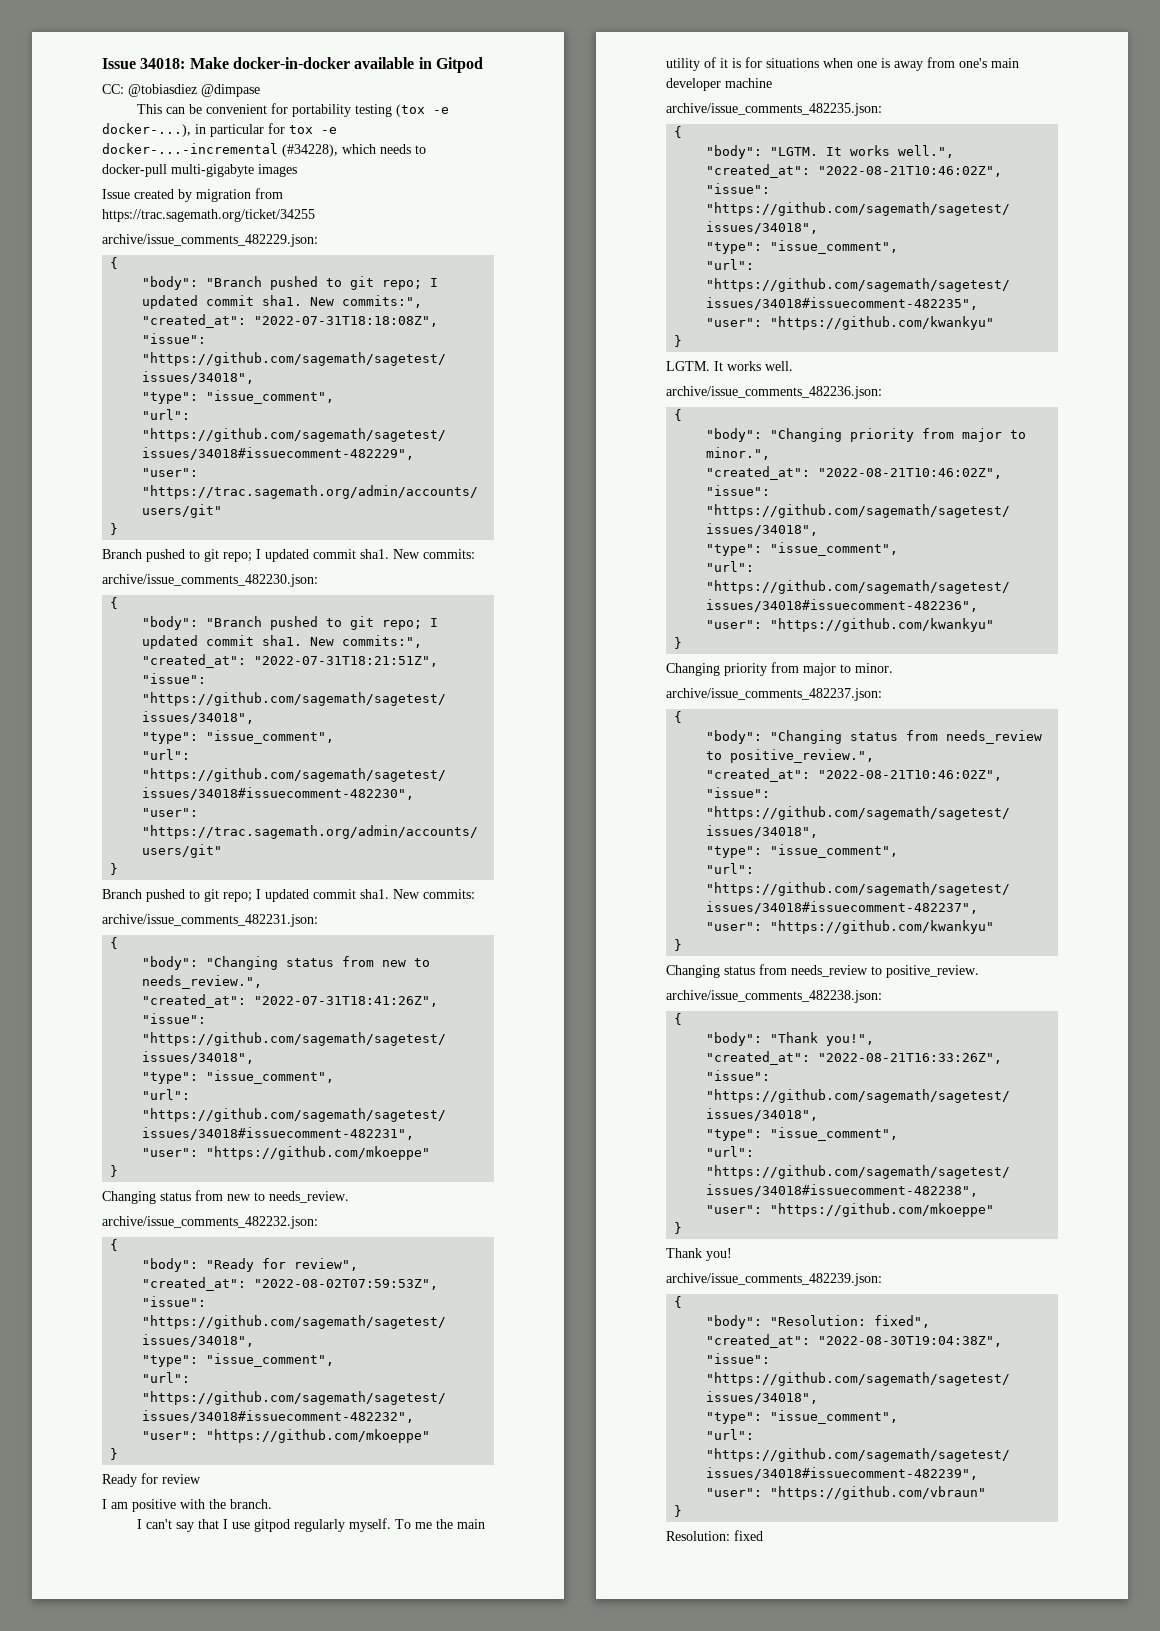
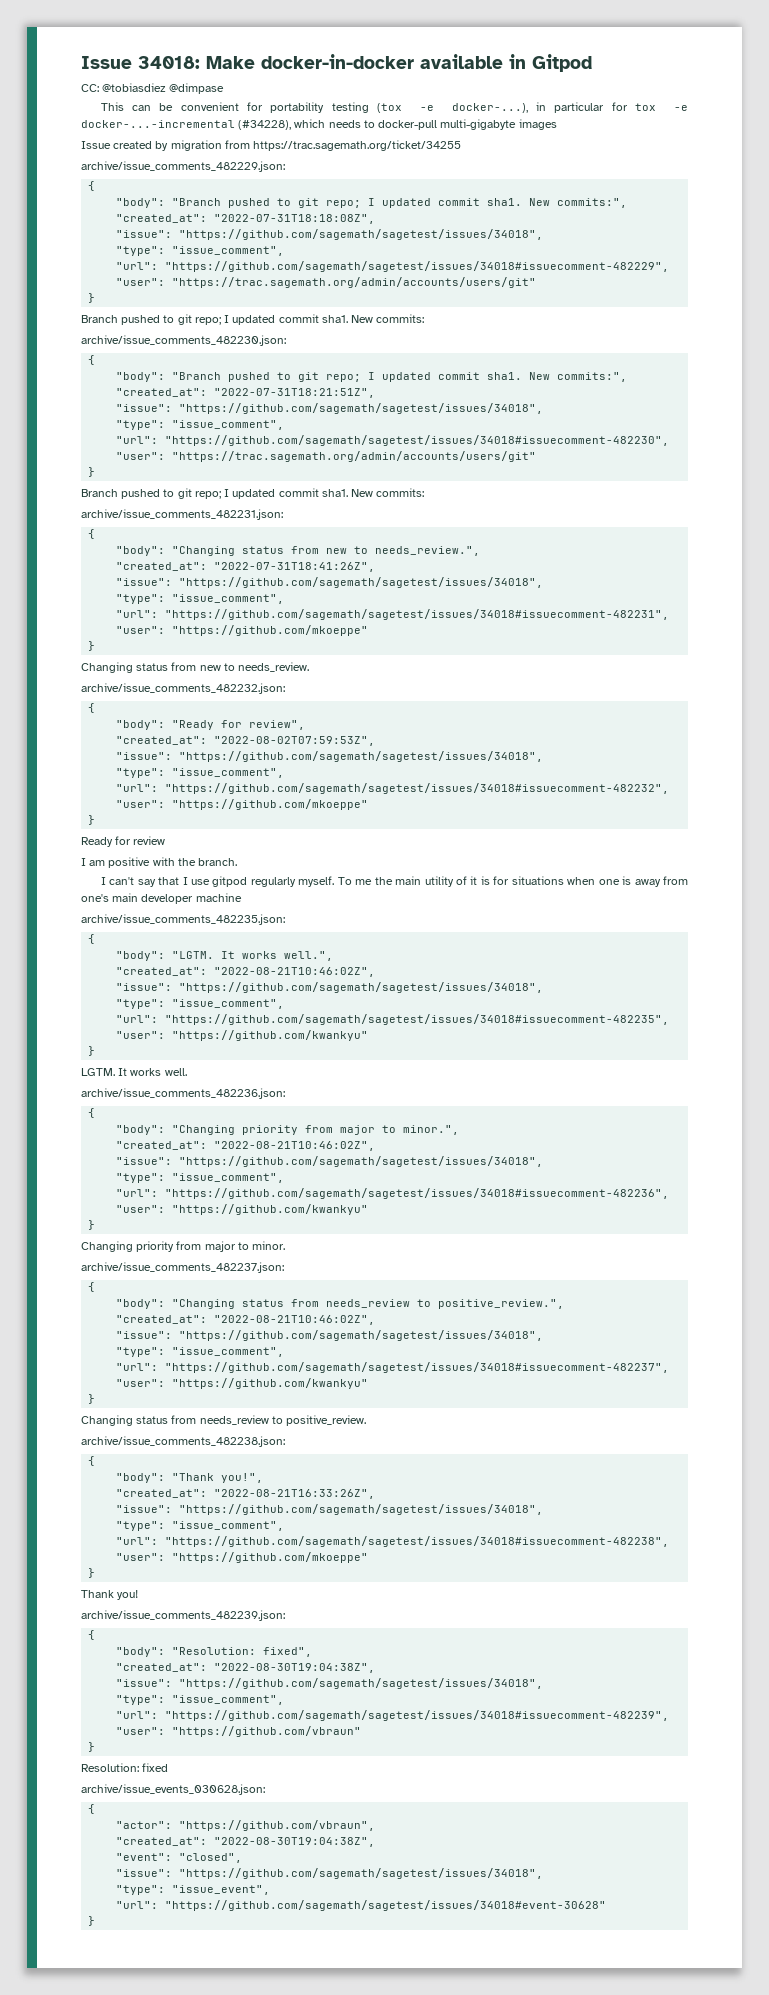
+ archive/issue_events_030628.json:
+ {
+ "actor": "https://github.com/vbraun",
+ "created_at": "2022-08-30T19:04:38Z",
+ "event": "closed",
+ "issue": "https://github.com/sagemath/sagetest/issues/34018",
+ "type": "issue_event",
+ "url": "https://github.com/sagemath/sagetest/issues/34018#event-30628"
+ }

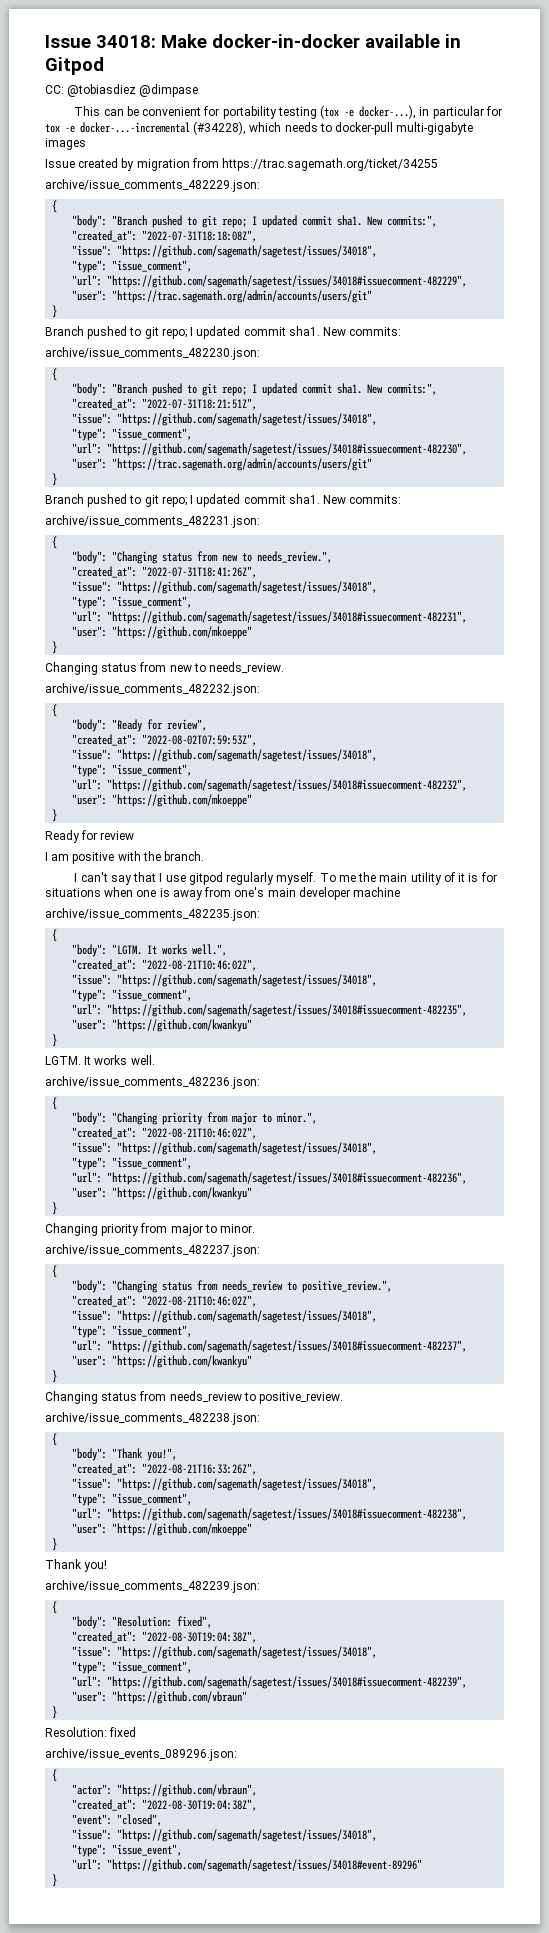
- archive/issue_events_030628.json:
+ archive/issue_events_089296.json:
- "url": "https://github.com/sagemath/sagetest/issues/34018#event-30628"
+ "url": "https://github.com/sagemath/sagetest/issues/34018#event-89296"

